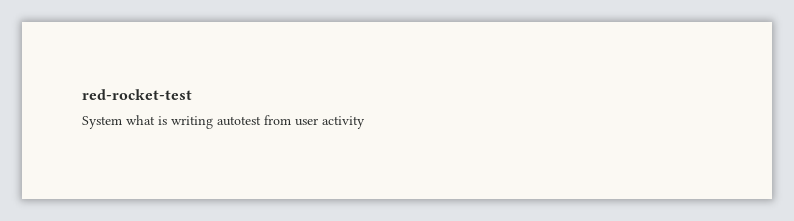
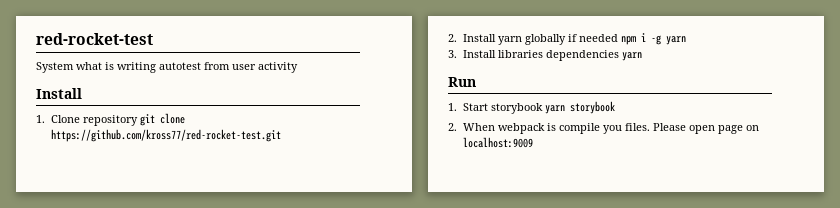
  System what is writing autotest from user activity
+ Install
+ 1. Clone repository git clone https://github.com/kross77/red-rocket-test.git
+ 2. Install yarn globally if needed npm i -g yarn
+ 3. Install libraries dependencies yarn
+ Run
+ 1. Start storybook yarn storybook
+ 2. When webpack is compile you files. Please open page on localhost:9009

